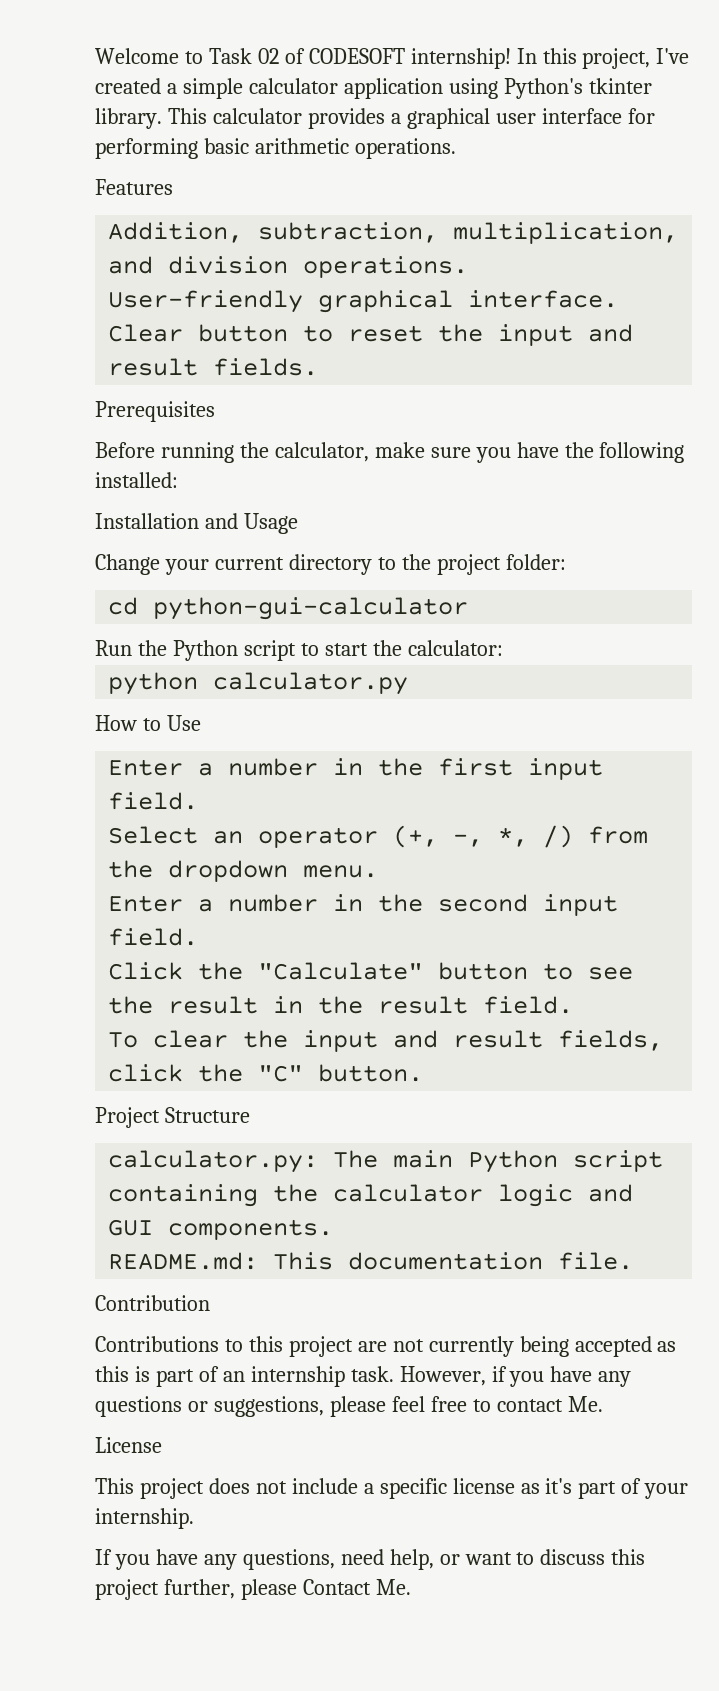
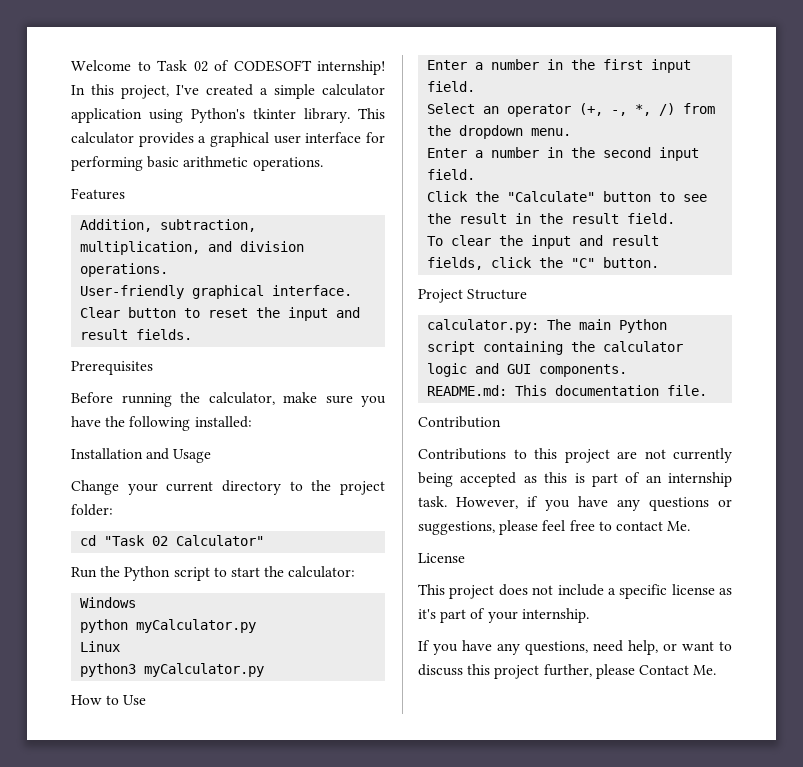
- cd python-gui-calculator
+ cd "Task 02 Calculator"
+ Windows
- python calculator.py
+ python myCalculator.py
+ Linux
+ python3 myCalculator.py

